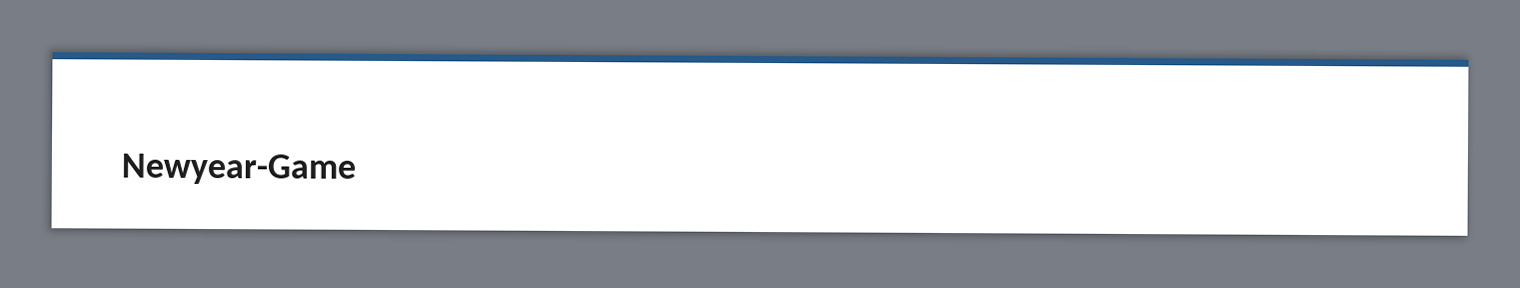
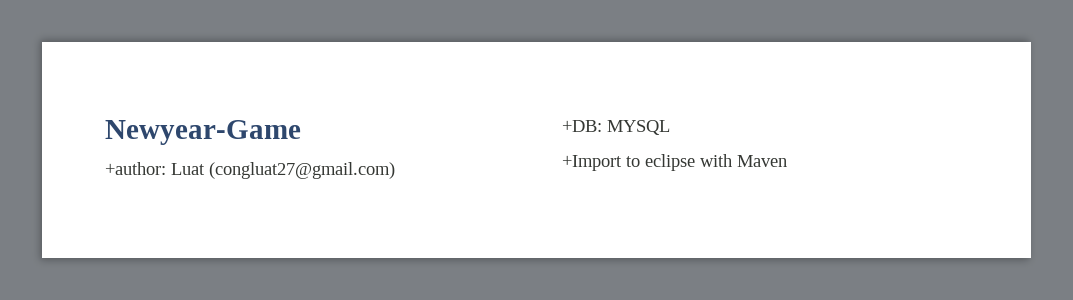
+ +author: Luat (congluat27@gmail.com)
+ +DB: MYSQL
+ +Import to eclipse with Maven

